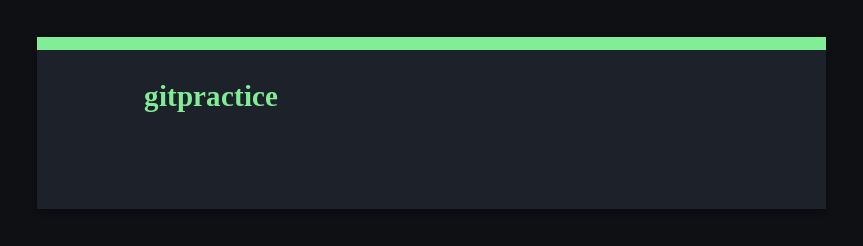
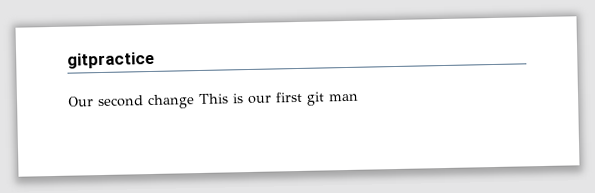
+ Our second change This is our first git man

